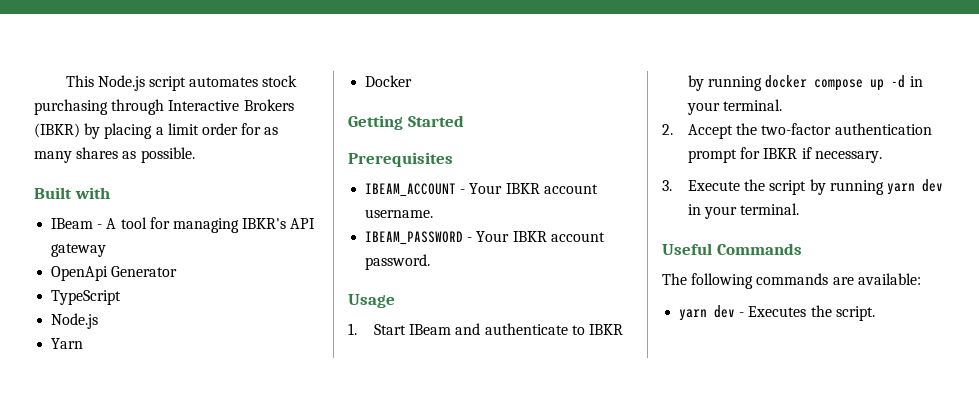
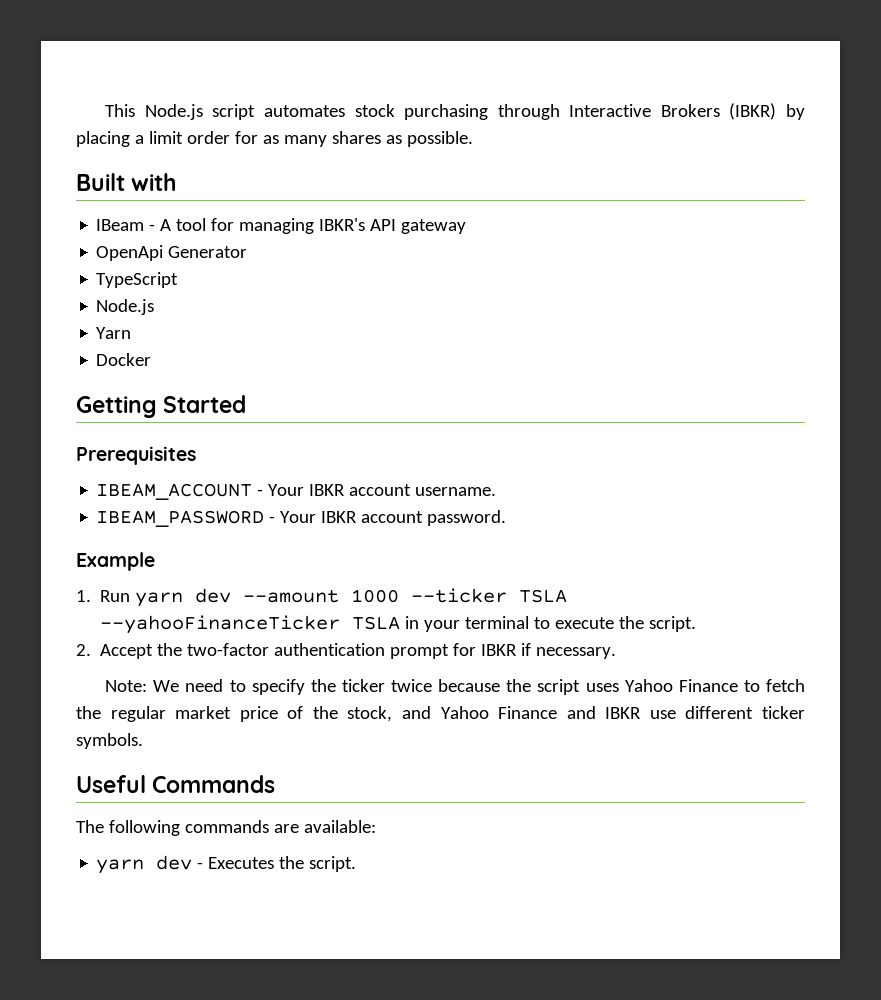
- Usage
+ Example
- 1. Start IBeam and authenticate to IBKR by running docker compose up -d in your terminal.
+ 1. Run yarn dev --amount 1000 --ticker TSLA --yahooFinanceTicker TSLA in your terminal to execute the script.
- 3. Execute the script by running yarn dev in your terminal.
+ Note: We need to specify the ticker twice because the script uses Yahoo Finance to fetch the regular market price of the stock, and Yahoo Finance and IBKR use different ticker symbols.

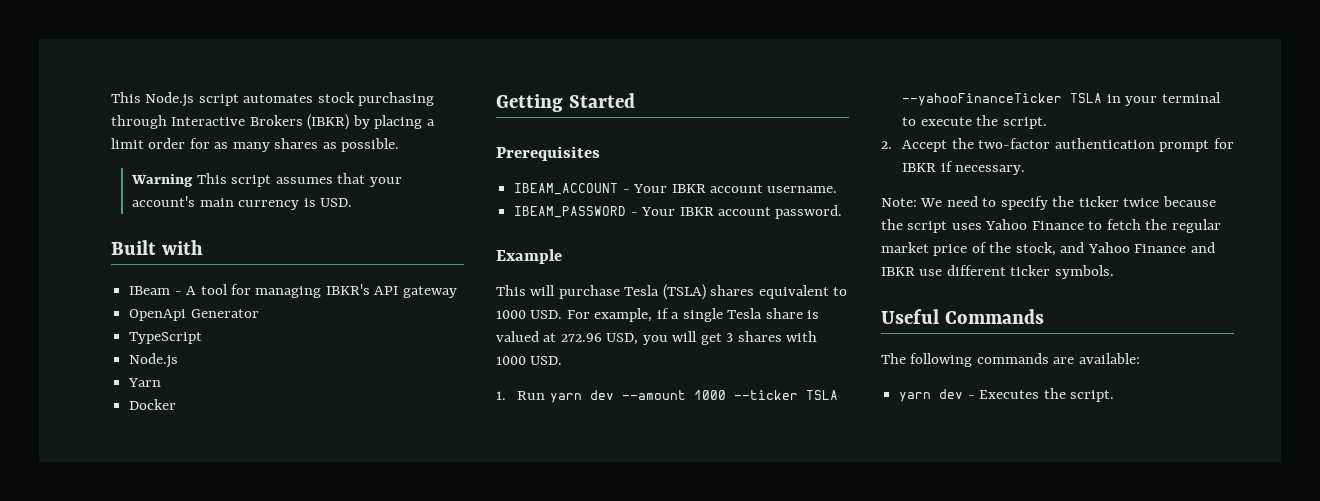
+ Warning This script assumes that your account's main currency is USD.
+ This will purchase Tesla (TSLA) shares equivalent to 1000 USD. For example, if a single Tesla share is valued at 272.96 USD, you will get 3 shares with 1000 USD.

